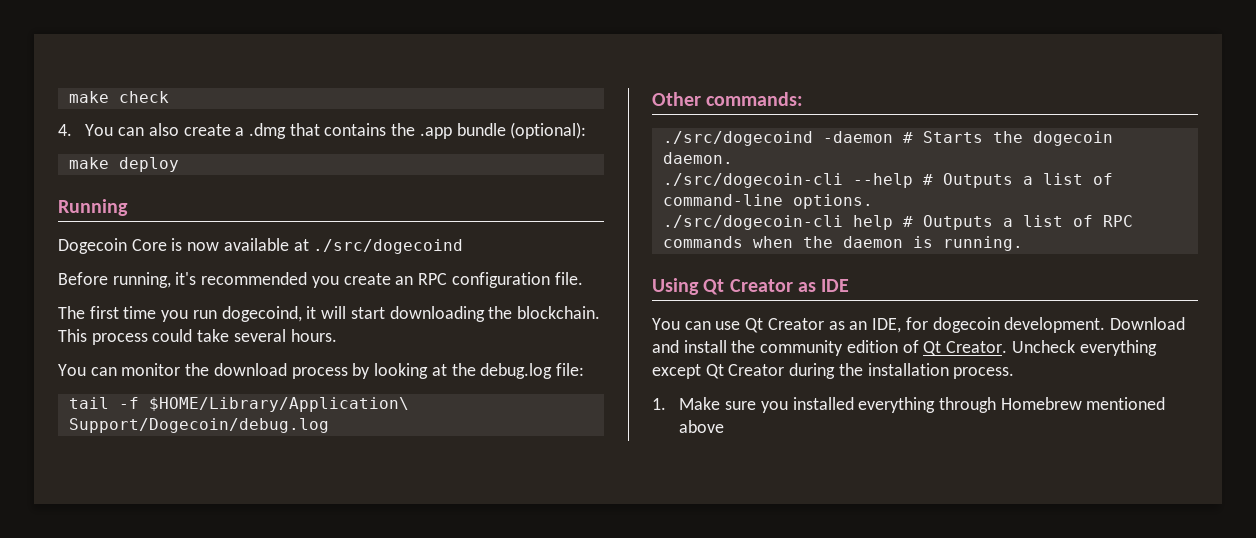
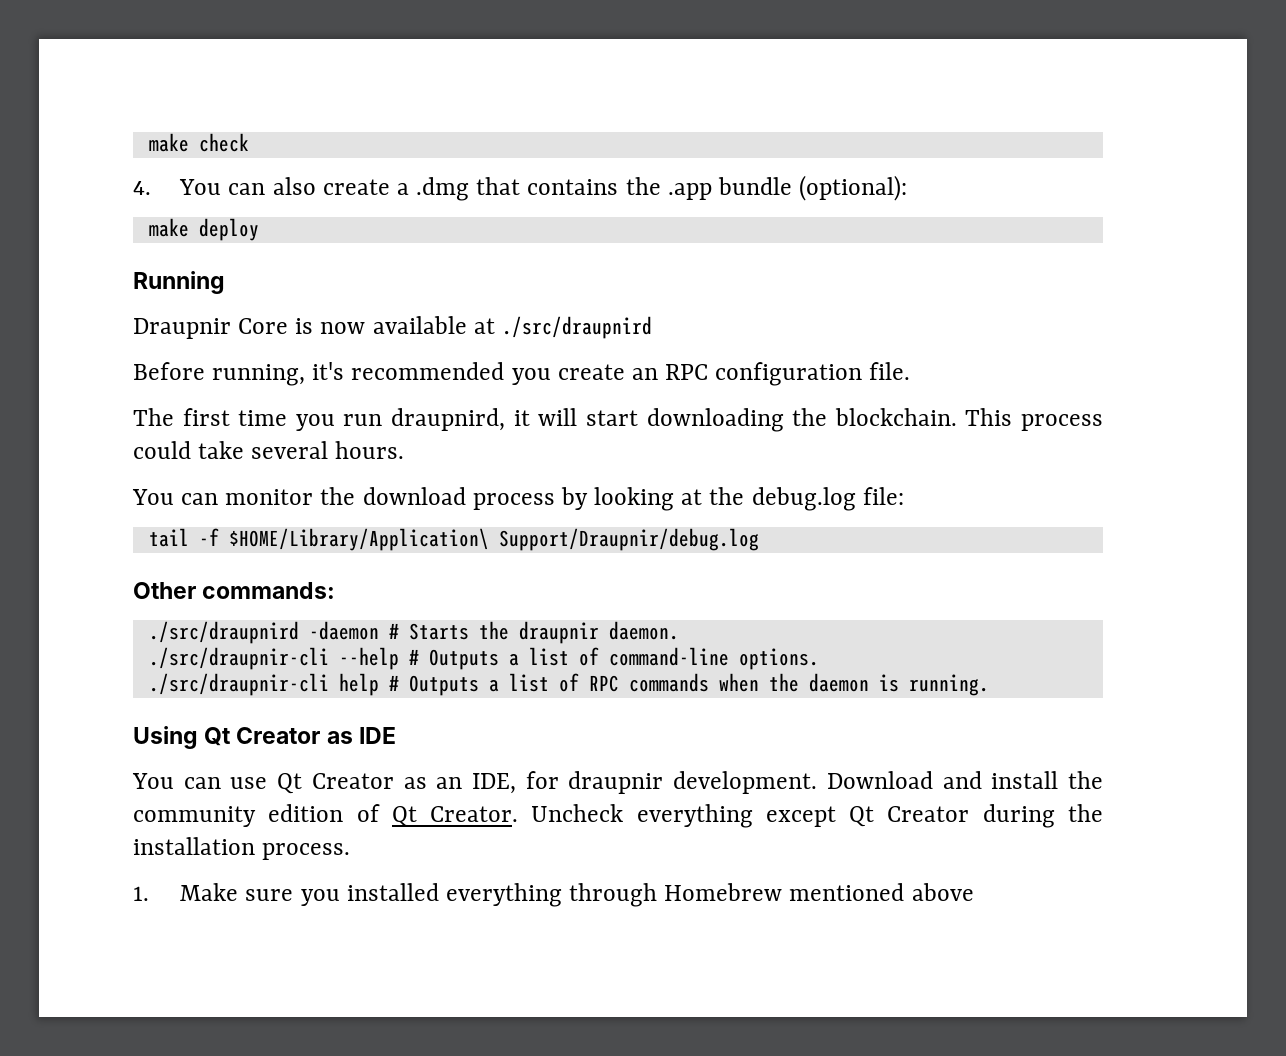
- Dogecoin Core is now available at ./src/dogecoind
+ Draupnir Core is now available at ./src/draupnird
- The first time you run dogecoind, it will start downloading the blockchain.
+ The first time you run draupnird, it will start downloading the blockchain.
- tail -f $HOME/Library/Application\ Support/Dogecoin/debug.log
+ tail -f $HOME/Library/Application\ Support/Draupnir/debug.log
- ./src/dogecoind -daemon # Starts the dogecoin daemon.
+ ./src/draupnird -daemon # Starts the draupnir daemon.
- ./src/dogecoin-cli --help # Outputs a list of command-line options.
+ ./src/draupnir-cli --help # Outputs a list of command-line options.
- ./src/dogecoin-cli help # Outputs a list of RPC commands when the daemon is running.
+ ./src/draupnir-cli help # Outputs a list of RPC commands when the daemon is running.
- You can use Qt Creator as an IDE, for dogecoin development.
+ You can use Qt Creator as an IDE, for draupnir development.

